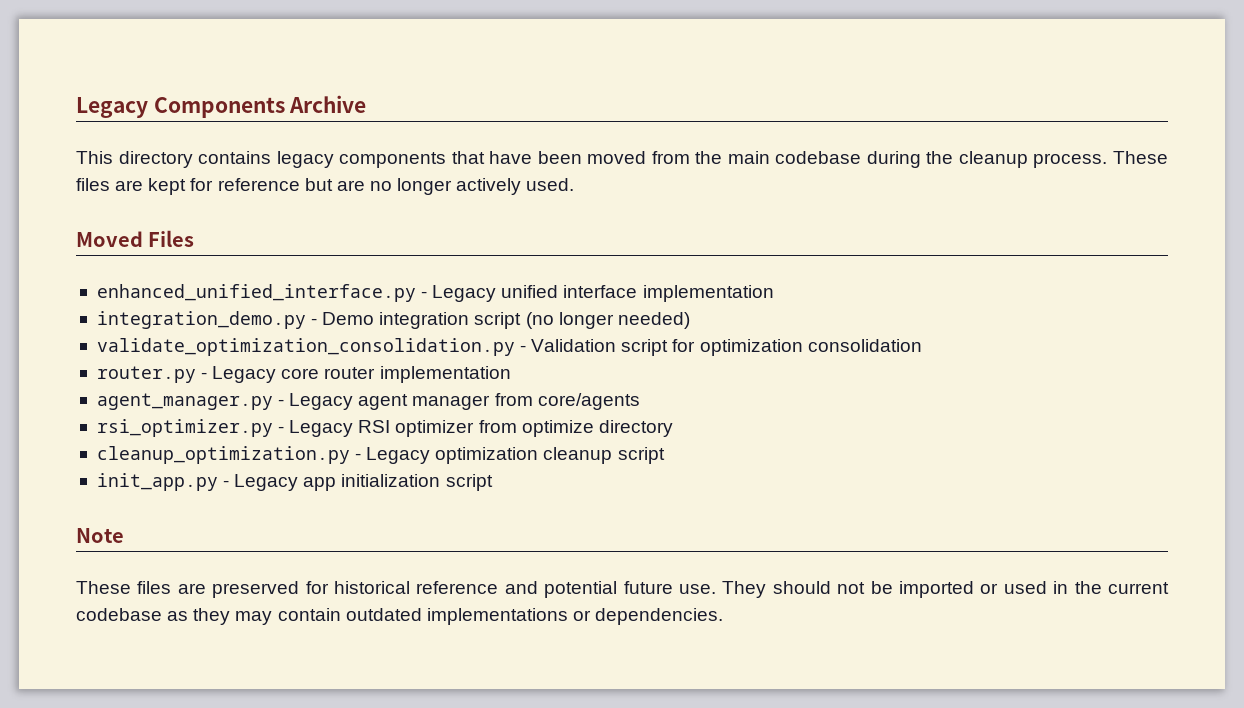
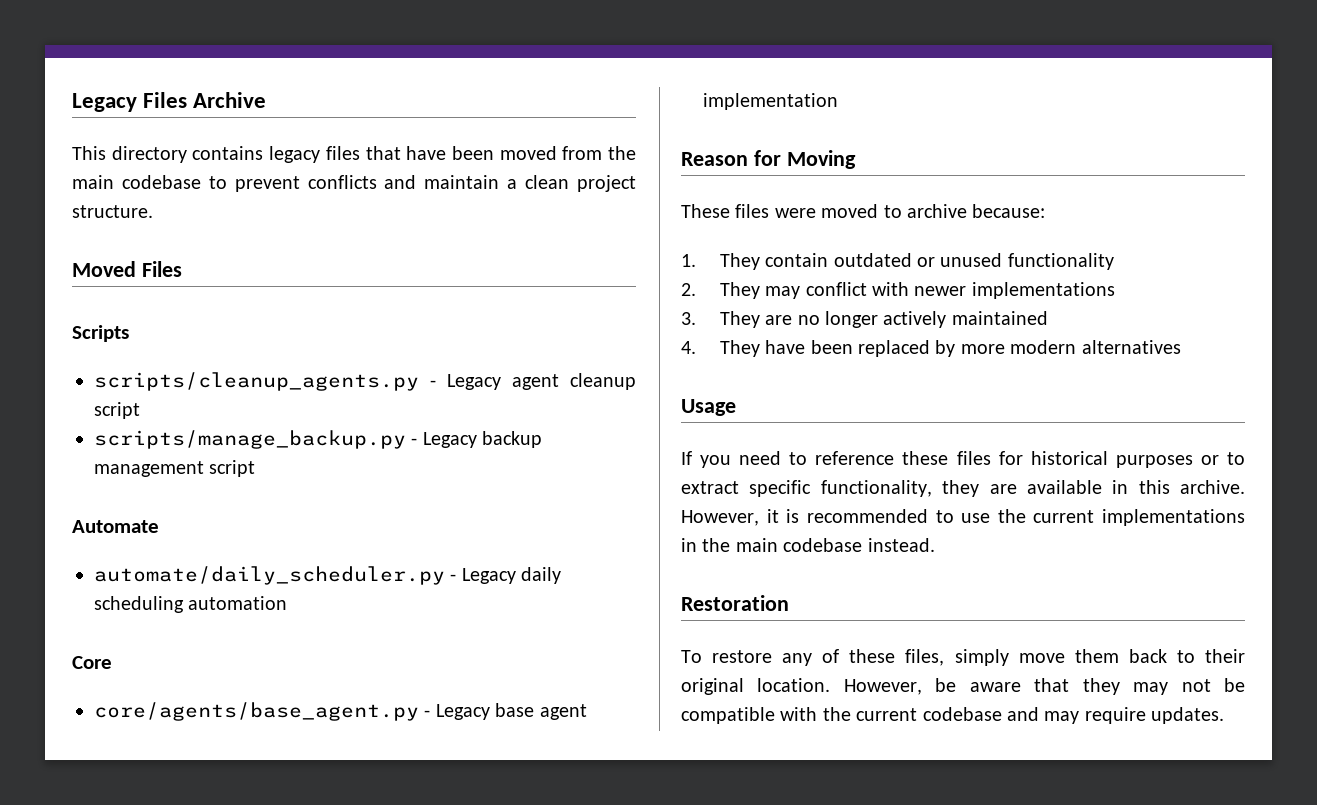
- Legacy Components Archive
+ Legacy Files Archive
- This directory contains legacy components that have been moved from the main codebase during the cleanup process. These files are kept for reference but are no longer actively used.
+ This directory contains legacy files that have been moved from the main codebase to prevent conflicts and maintain a clean project structure.
  Moved Files
- enhanced_unified_interface.py - Legacy unified interface implementation
- integration_demo.py - Demo integration script (no longer needed)
- validate_optimization_consolidation.py - Validation script for optimization consolidation
- router.py - Legacy core router implementation
- agent_manager.py - Legacy agent manager from core/agents
- rsi_optimizer.py - Legacy RSI optimizer from optimize directory
- cleanup_optimization.py - Legacy optimization cleanup script
- init_app.py - Legacy app initialization script
- Note
- These files are preserved for historical reference and potential future use. They should not be imported or used in the current codebase as they may contain outdated implementations or dependencies.
+ Scripts
+ scripts/cleanup_agents.py - Legacy agent cleanup script
+ scripts/manage_backup.py - Legacy backup management script
+ Automate
+ automate/daily_scheduler.py - Legacy daily scheduling automation
+ Core
+ core/agents/base_agent.py - Legacy base agent implementation
+ Reason for Moving
+ These files were moved to archive because:
+ 1. They contain outdated or unused functionality
+ 2. They may conflict with newer implementations
+ 3. They are no longer actively maintained
+ 4. They have been replaced by more modern alternatives
+ Usage
+ If you need to reference these files for historical purposes or to extract specific functionality, they are available in this archive. However, it is recommended to use the current implementations in the main codebase instead.
+ Restoration
+ To restore any of these files, simply move them back to their original location. However, be aware that they may not be compatible with the current codebase and may require updates.

